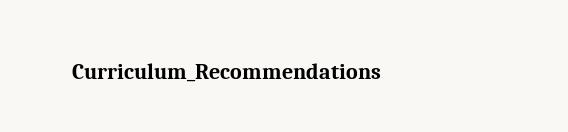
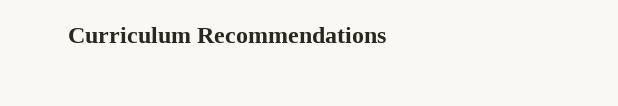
- Curriculum_Recommendations
+ Curriculum Recommendations

